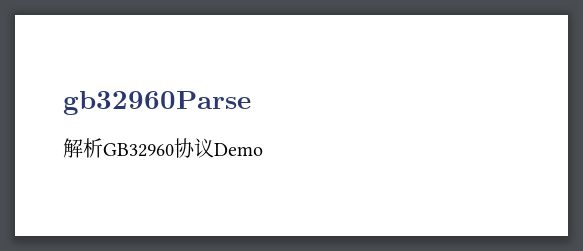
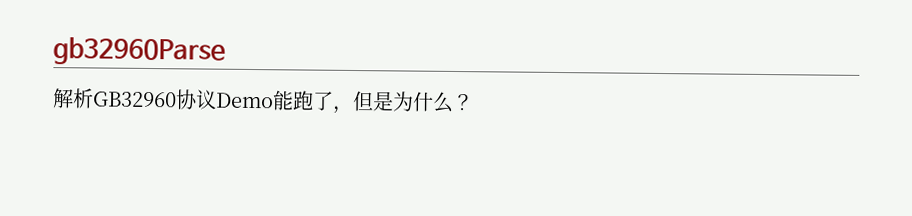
- 解析GB32960协议Demo
+ 解析GB32960协议Demo能跑了，但是为什么？

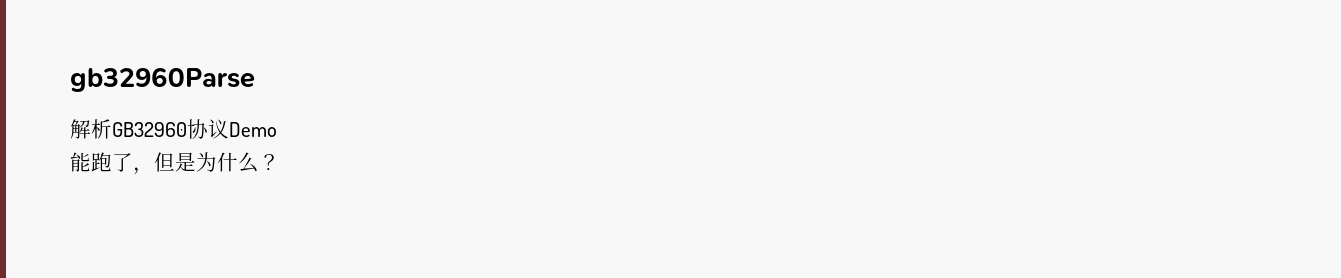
- 解析GB32960协议Demo能跑了，但是为什么？
+ 解析GB32960协议Demo
+ 能跑了，但是为什么？

